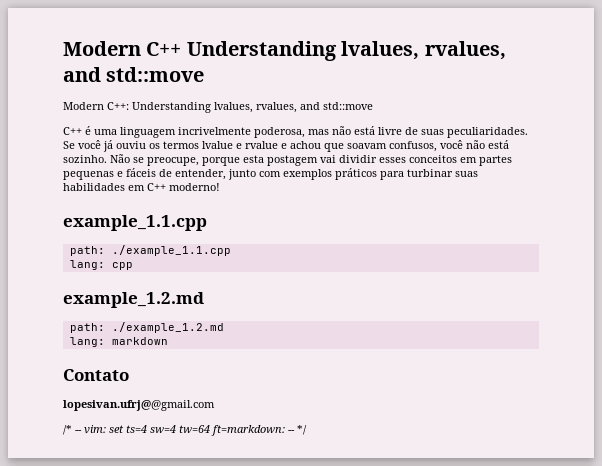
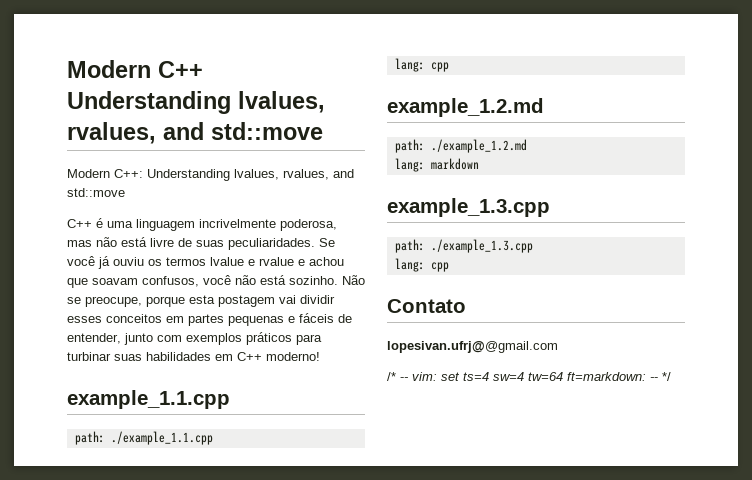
+ example_1.3.cpp
+ path: ./example_1.3.cpp
+ lang: cpp

